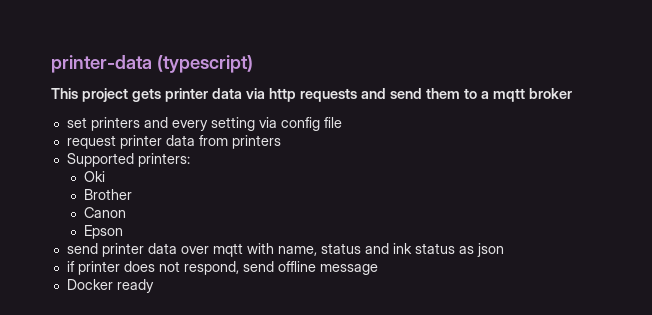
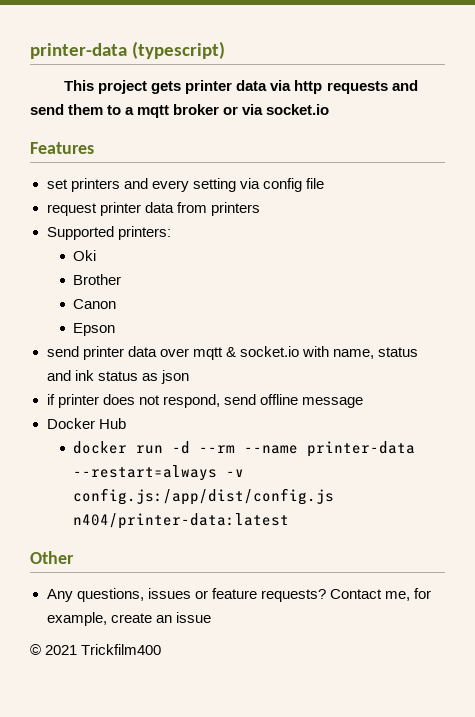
- This project gets printer data via http requests and send them to a mqtt broker
+ This project gets printer data via http requests and send them to a mqtt broker or via socket.io
+ Features
- send printer data over mqtt with name, status and ink status as json
+ send printer data over mqtt & socket.io with name, status and ink status as json
- Docker ready
+ Docker Hub
+ docker run -d --rm --name printer-data --restart=always -v config.js:/app/dist/config.js n404/printer-data:latest
+ Other
+ Any questions, issues or feature requests? Contact me, for example, create an issue
+ © 2021 Trickfilm400

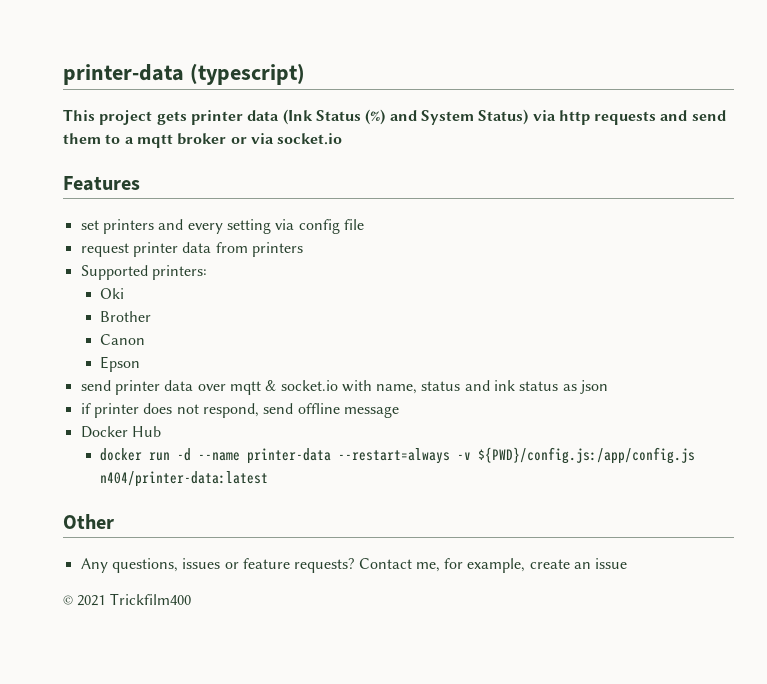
- This project gets printer data via http requests and send them to a mqtt broker or via socket.io
+ This project gets printer data (Ink Status (%) and System Status) via http requests and send them to a mqtt broker or via socket.io
- docker run -d --rm --name printer-data --restart=always -v config.js:/app/dist/config.js n404/printer-data:latest
+ docker run -d --name printer-data --restart=always -v ${PWD}/config.js:/app/config.js n404/printer-data:latest

